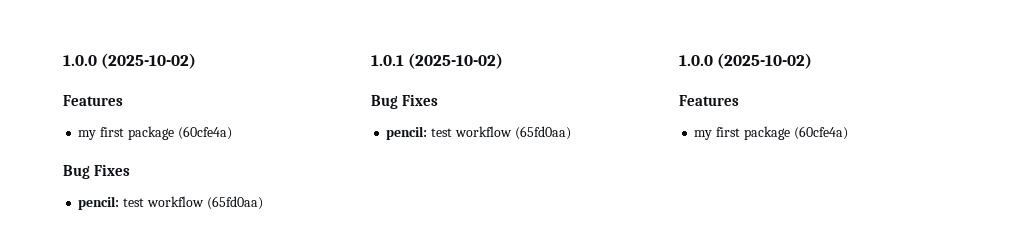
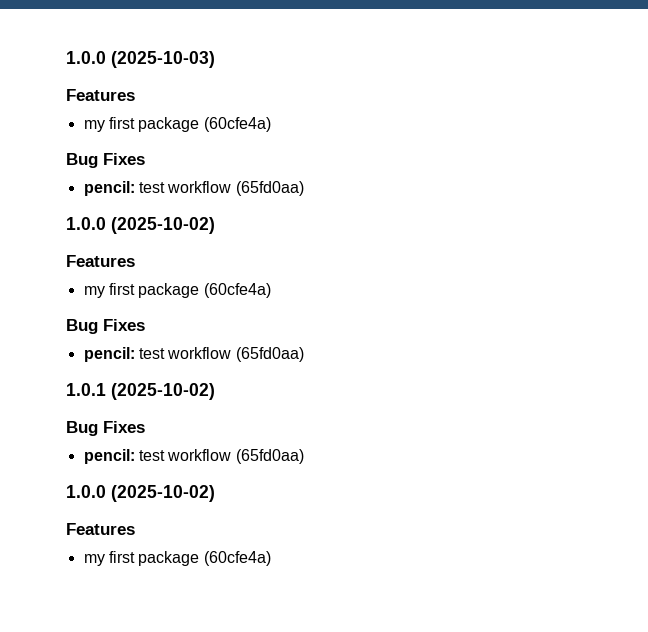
+ 1.0.0 (2025-10-03)
+ Features
+ my first package (60cfe4a)
+ Bug Fixes
+ pencil: test workflow (65fd0aa)

